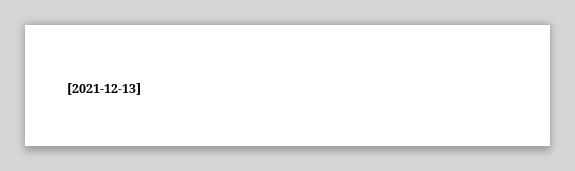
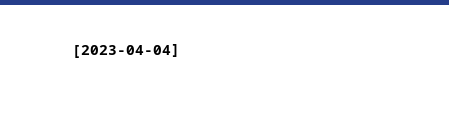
- [2021-12-13]
+ [2023-04-04]

